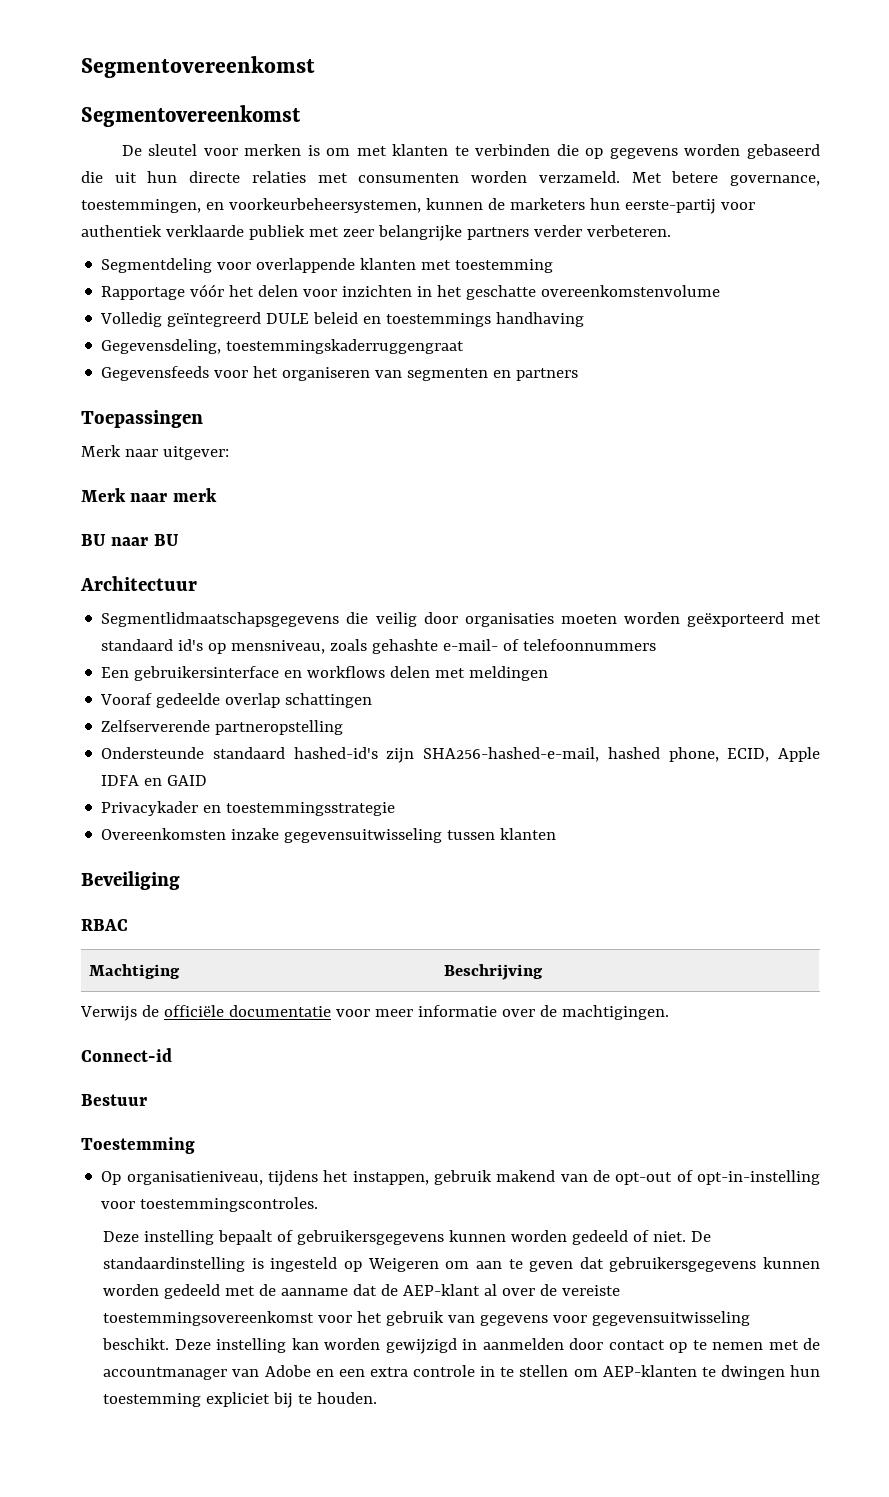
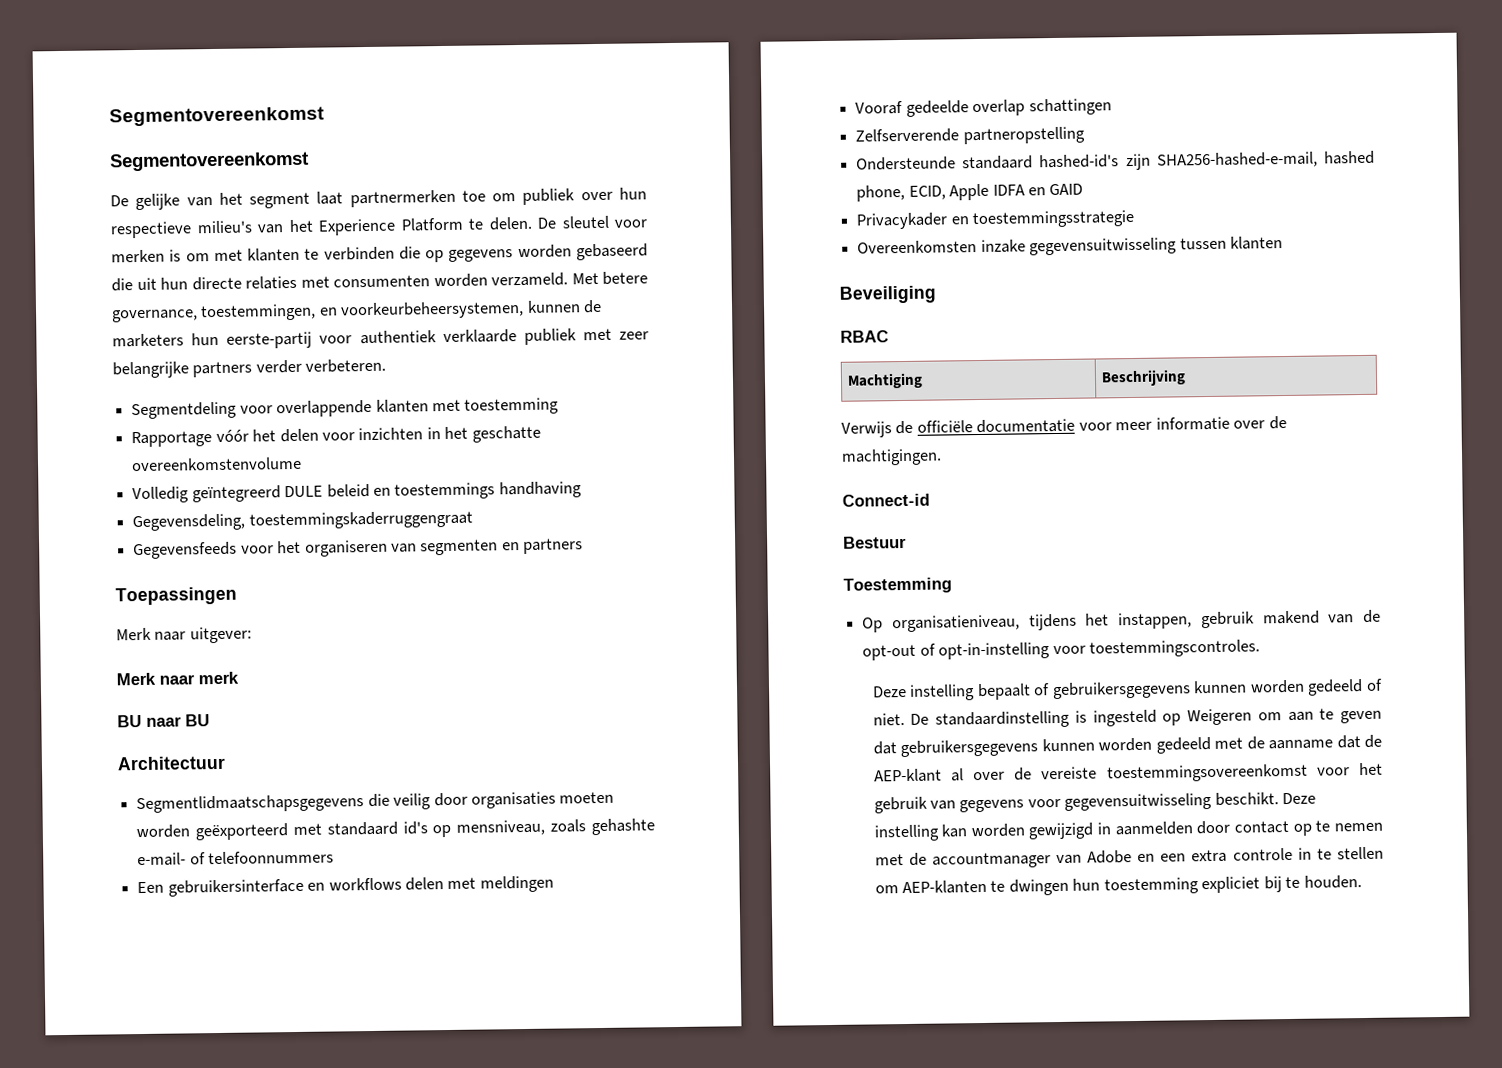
- De sleutel voor merken is om met klanten te verbinden die op gegevens worden gebaseerd die uit hun directe relaties met consumenten worden verzameld.
+ De gelijke van het segment laat partnermerken toe om publiek over hun respectieve milieu's van het Experience Platform te delen. De sleutel voor merken is om met klanten te verbinden die op gegevens worden gebaseerd die uit hun directe relaties met consumenten worden verzameld.

